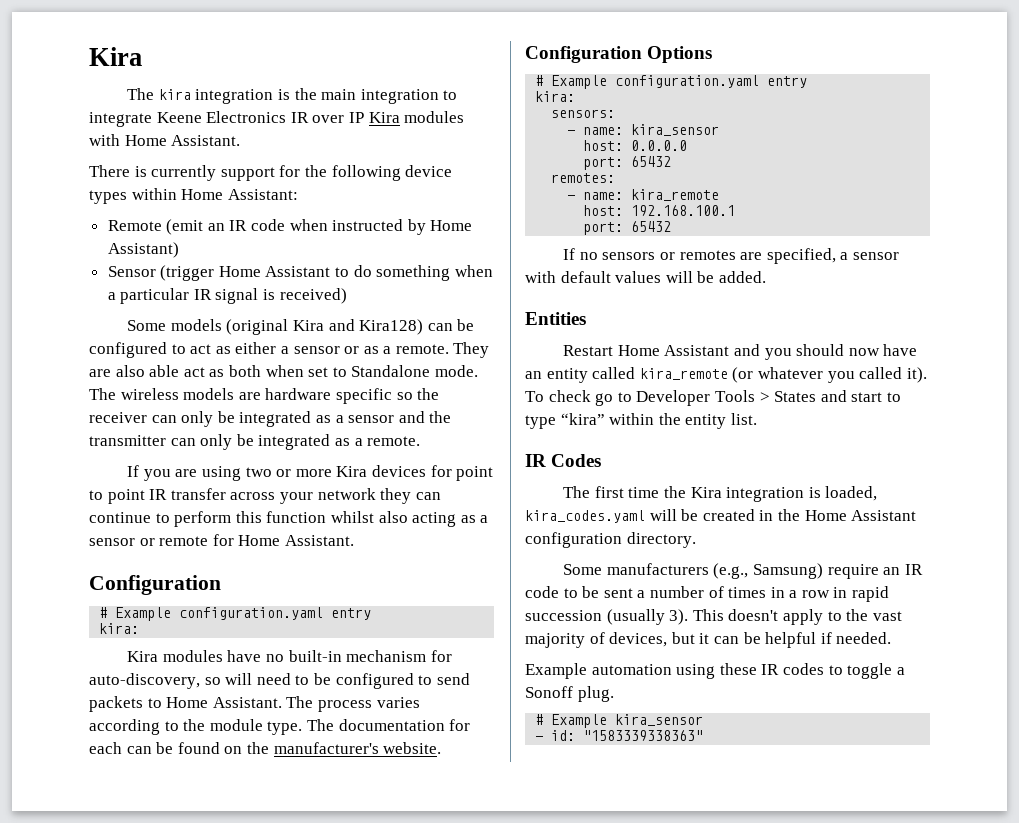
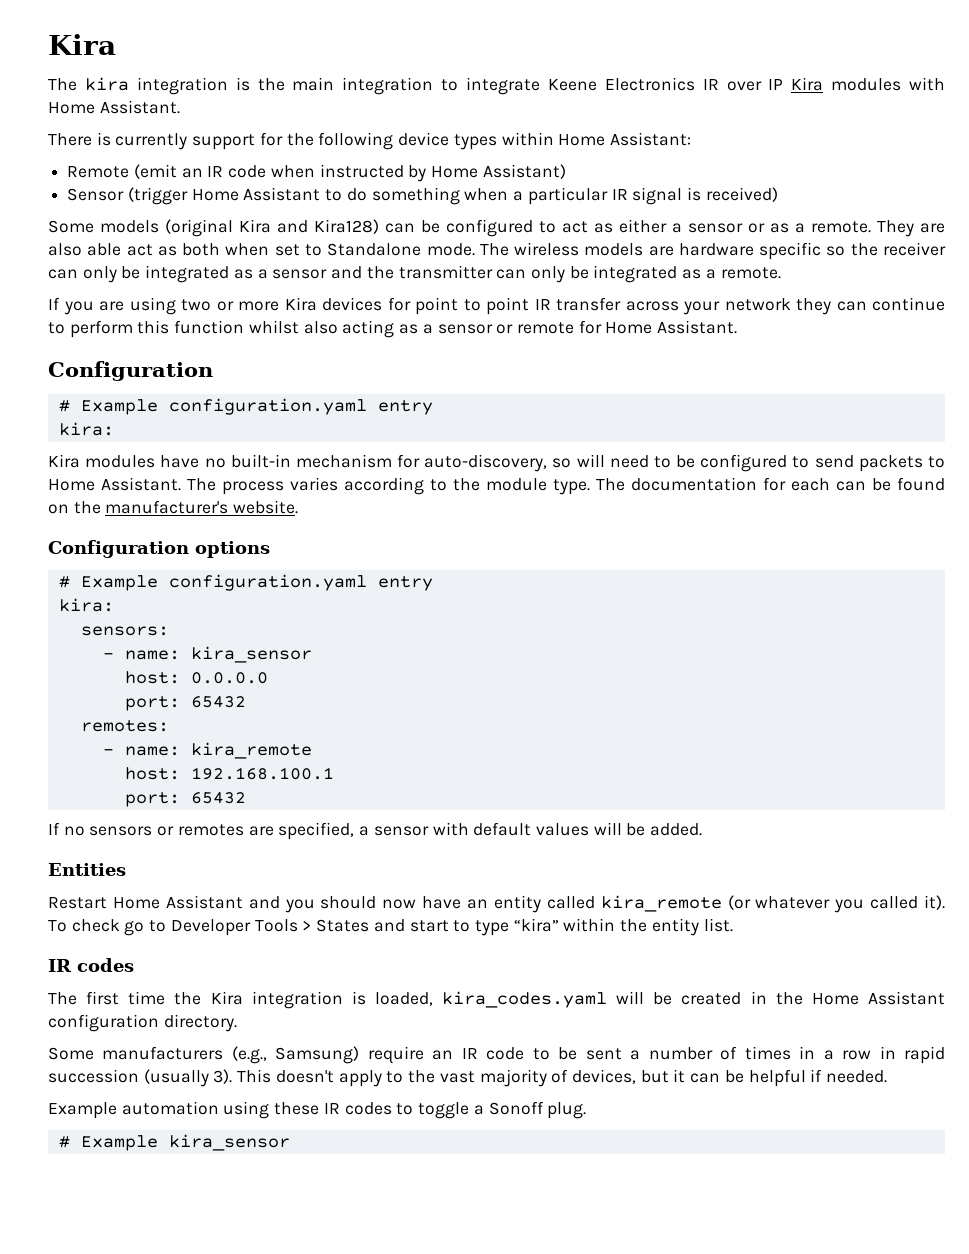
- Configuration Options
+ Configuration options
  To check go to Developer Tools > States and start to type “kira” within the entity list.
- IR Codes
+ IR codes
- - id: "1583339338363"

